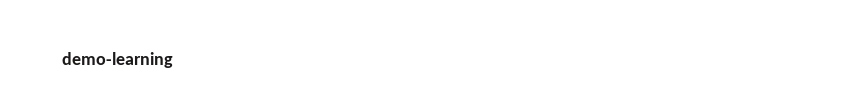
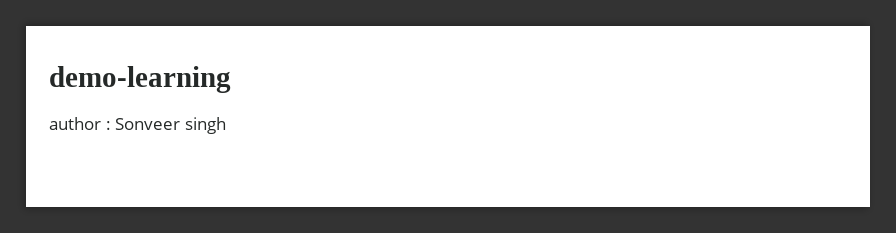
+ author : Sonveer singh

